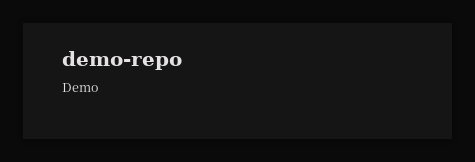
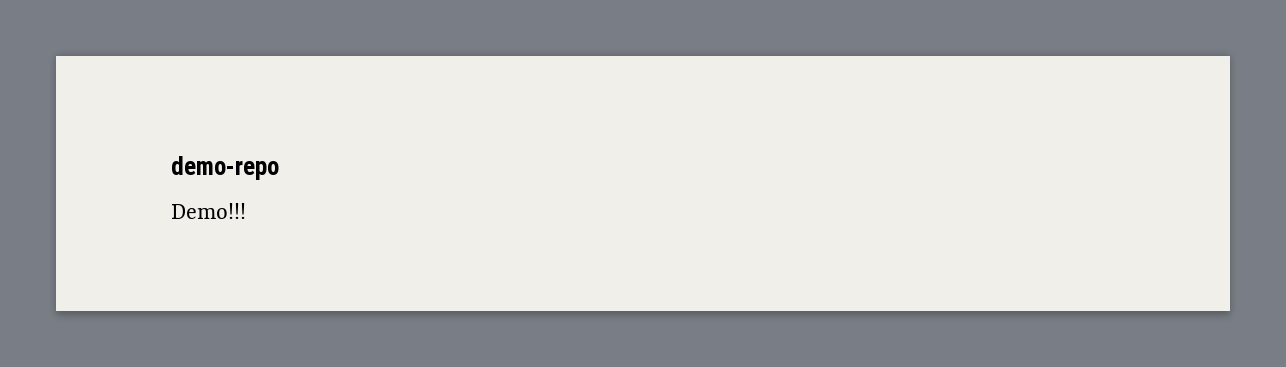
- Demo
+ Demo!!!

